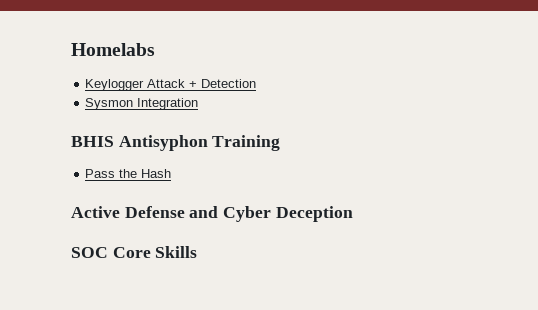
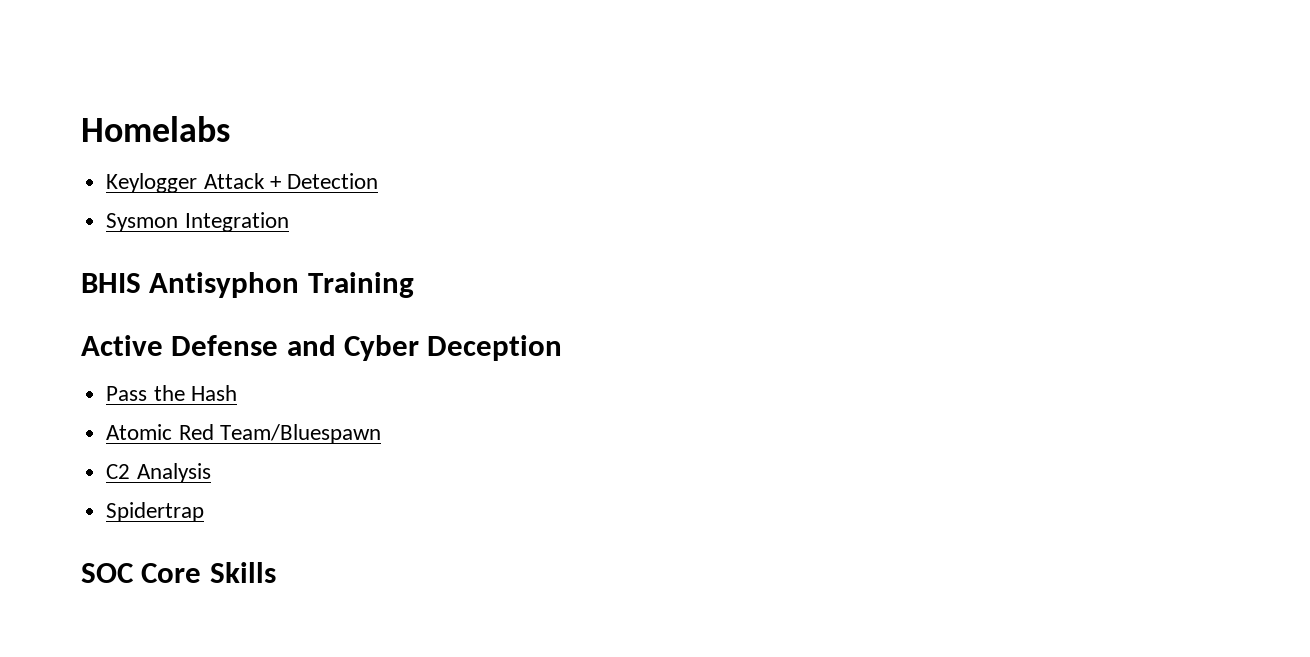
- Pass the Hash
+ Pass the Hash
+ Atomic Red Team/Bluespawn
+ C2 Analysis
+ Spidertrap

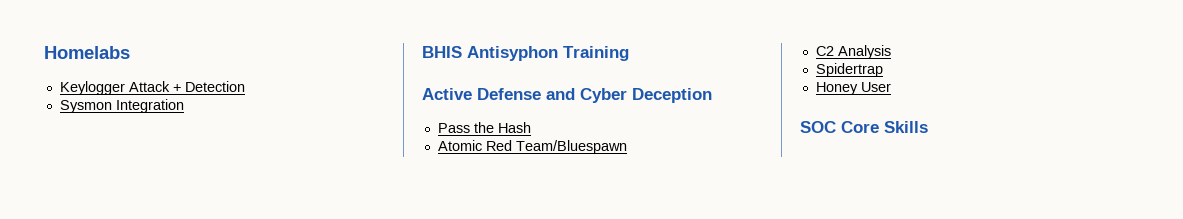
+ Honey User

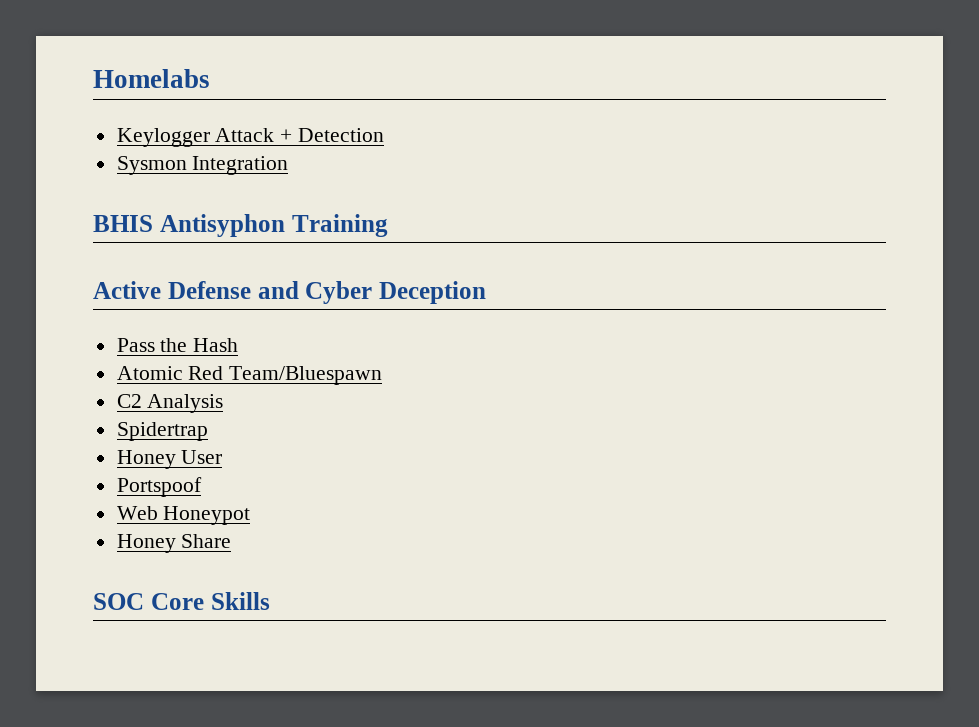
+ Portspoof
+ Web Honeypot
+ Honey Share

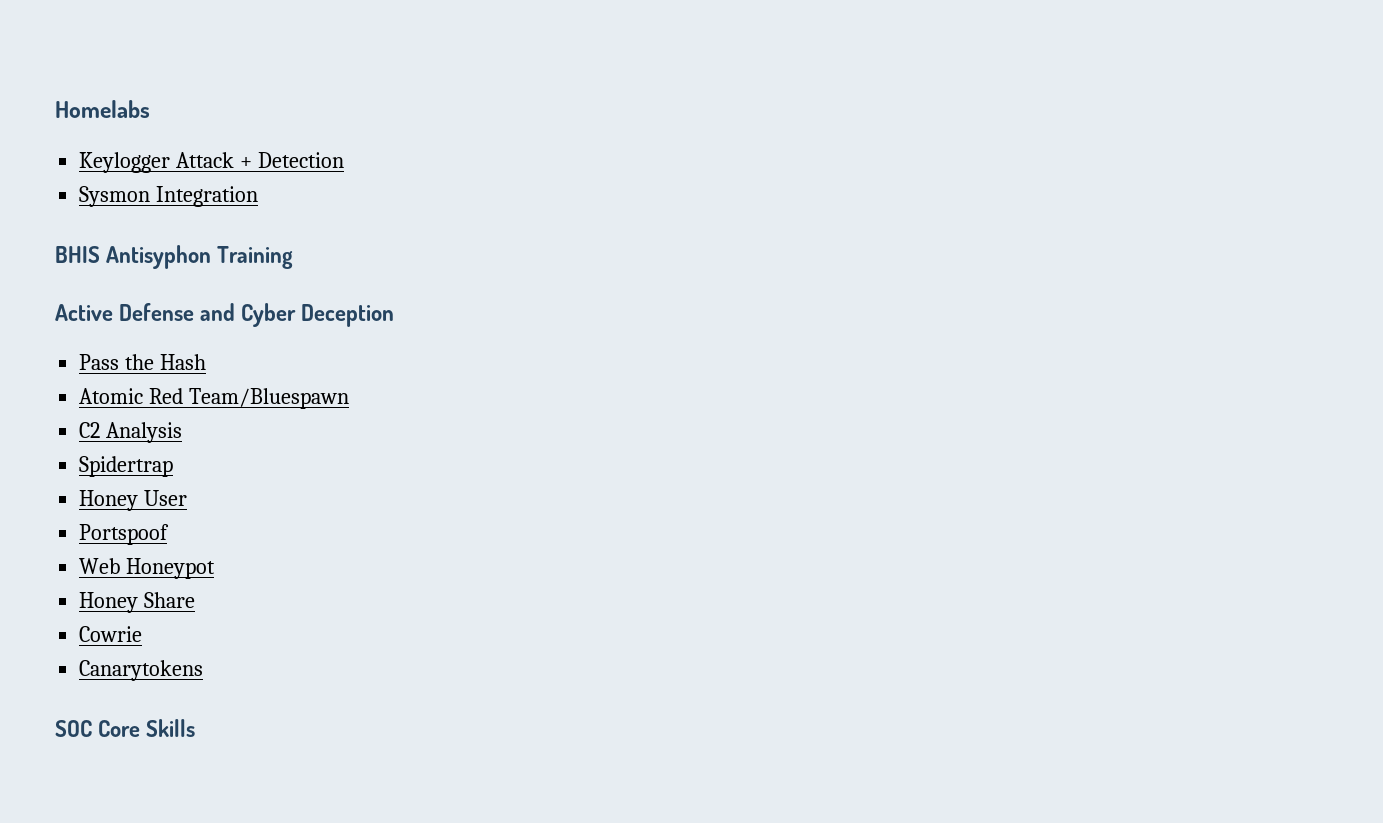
+ Cowrie
+ Canarytokens

